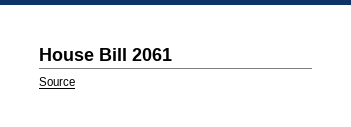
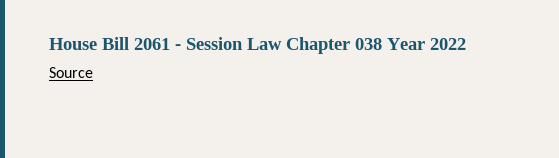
- House Bill 2061
+ House Bill 2061 - Session Law Chapter 038 Year 2022

